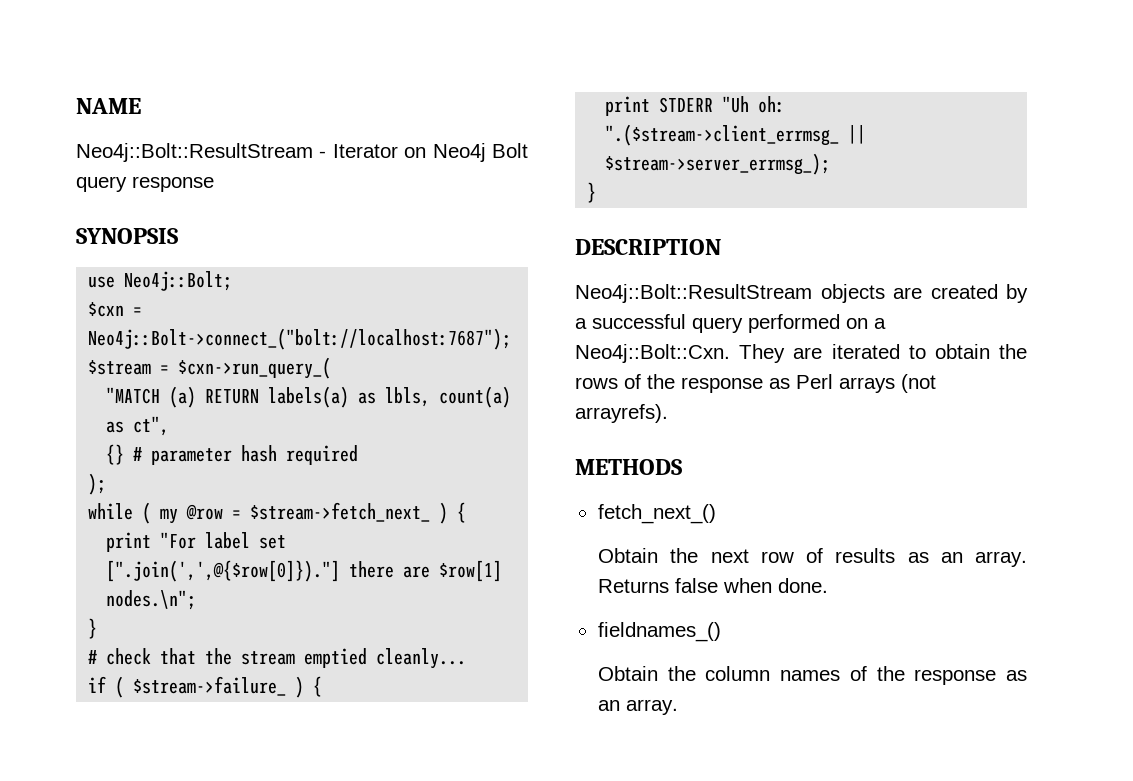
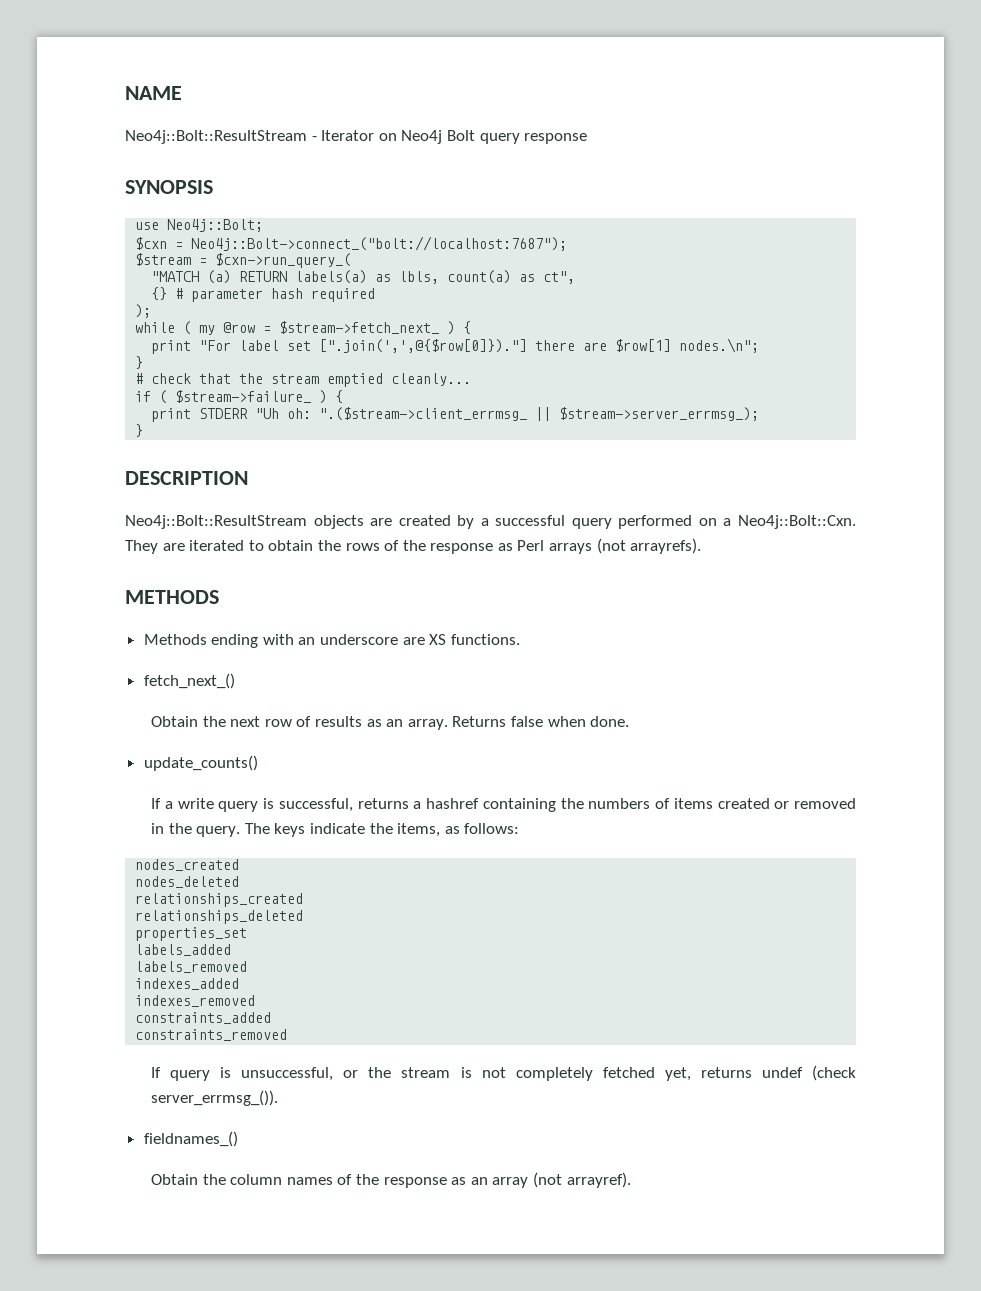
+ Methods ending with an underscore are XS functions.
+ update_counts()
+ If a write query is successful, returns a hashref containing the numbers of items created or removed in the query. The keys indicate the items, as follows:
+ nodes_created
+ nodes_deleted
+ relationships_created
+ relationships_deleted
+ properties_set
+ labels_added
+ labels_removed
+ indexes_added
+ indexes_removed
+ constraints_added
+ constraints_removed
+ If query is unsuccessful, or the stream is not completely fetched yet, returns undef (check server_errmsg_()).
- Obtain the column names of the response as an array.
+ Obtain the column names of the response as an array (not arrayref).

